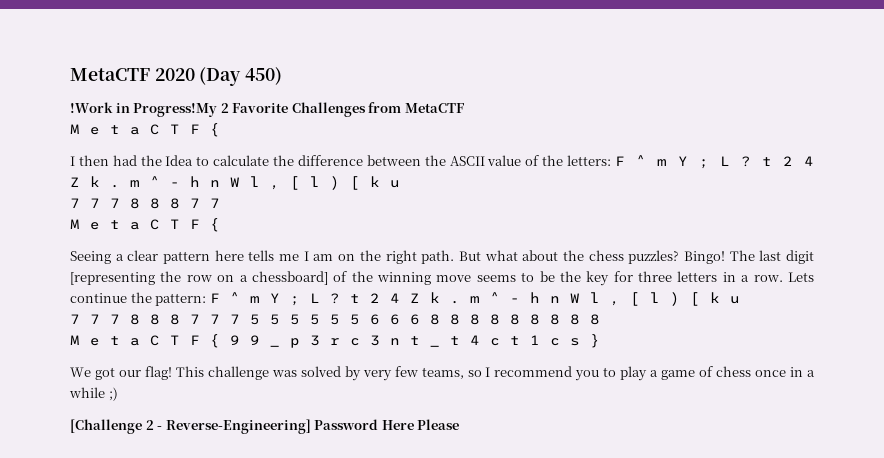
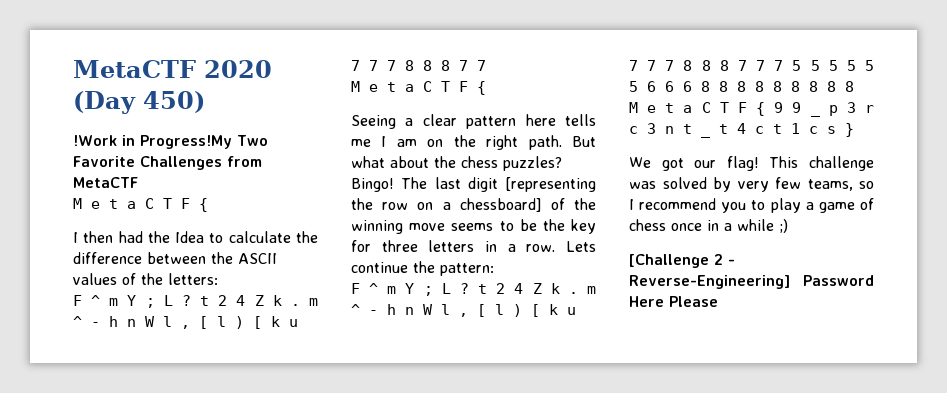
- !Work in Progress!My 2 Favorite Challenges from MetaCTF
+ !Work in Progress!My Two Favorite Challenges from MetaCTF
- I then had the Idea to calculate the difference between the ASCII value of the letters: F ^ m Y ; L ? t 2 4 Z k . m ^ - h n W l , [ l ) [ k u
+ I then had the Idea to calculate the difference between the ASCII values of the letters:
+ F ^ m Y ; L ? t 2 4 Z k . m ^ - h n W l , [ l ) [ k u
- Lets continue the pattern: F ^ m Y ; L ? t 2 4 Z k . m ^ - h n W l , [ l ) [ k u
+ Lets continue the pattern:
+ F ^ m Y ; L ? t 2 4 Z k . m ^ - h n W l , [ l ) [ k u

